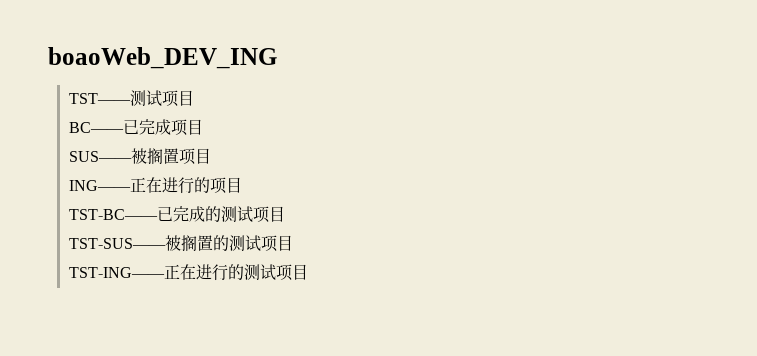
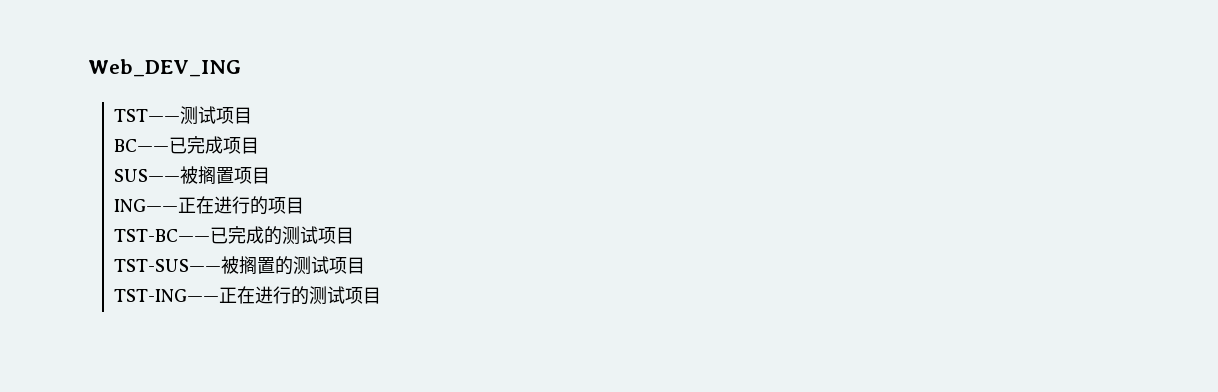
- boaoWeb_DEV_ING
+ Web_DEV_ING

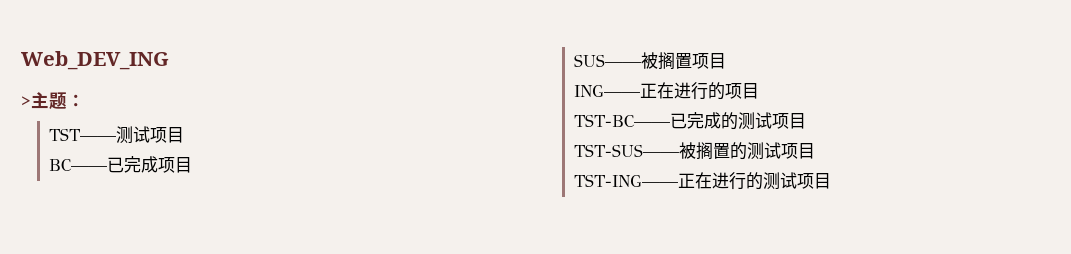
+ >主题：

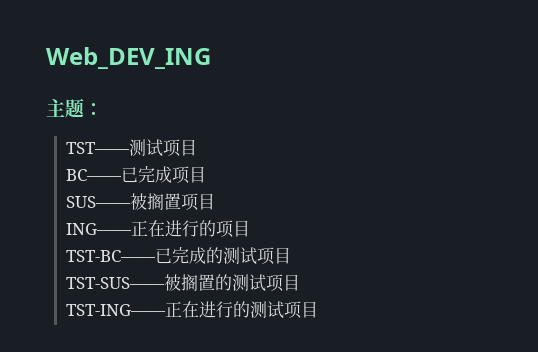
- >主题：
+ 主题：

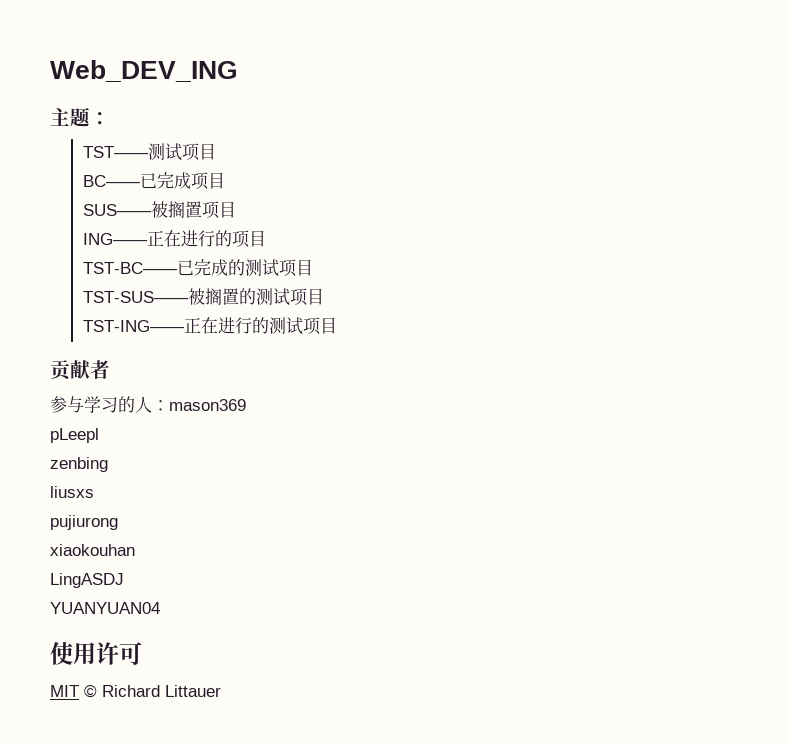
+ 贡献者
+ 参与学习的人：mason369
+ pLeepl
+ zenbing
+ liusxs
+ pujiurong
+ xiaokouhan
+ LingASDJ
+ YUANYUAN04
+ 使用许可
+ MIT © Richard Littauer

